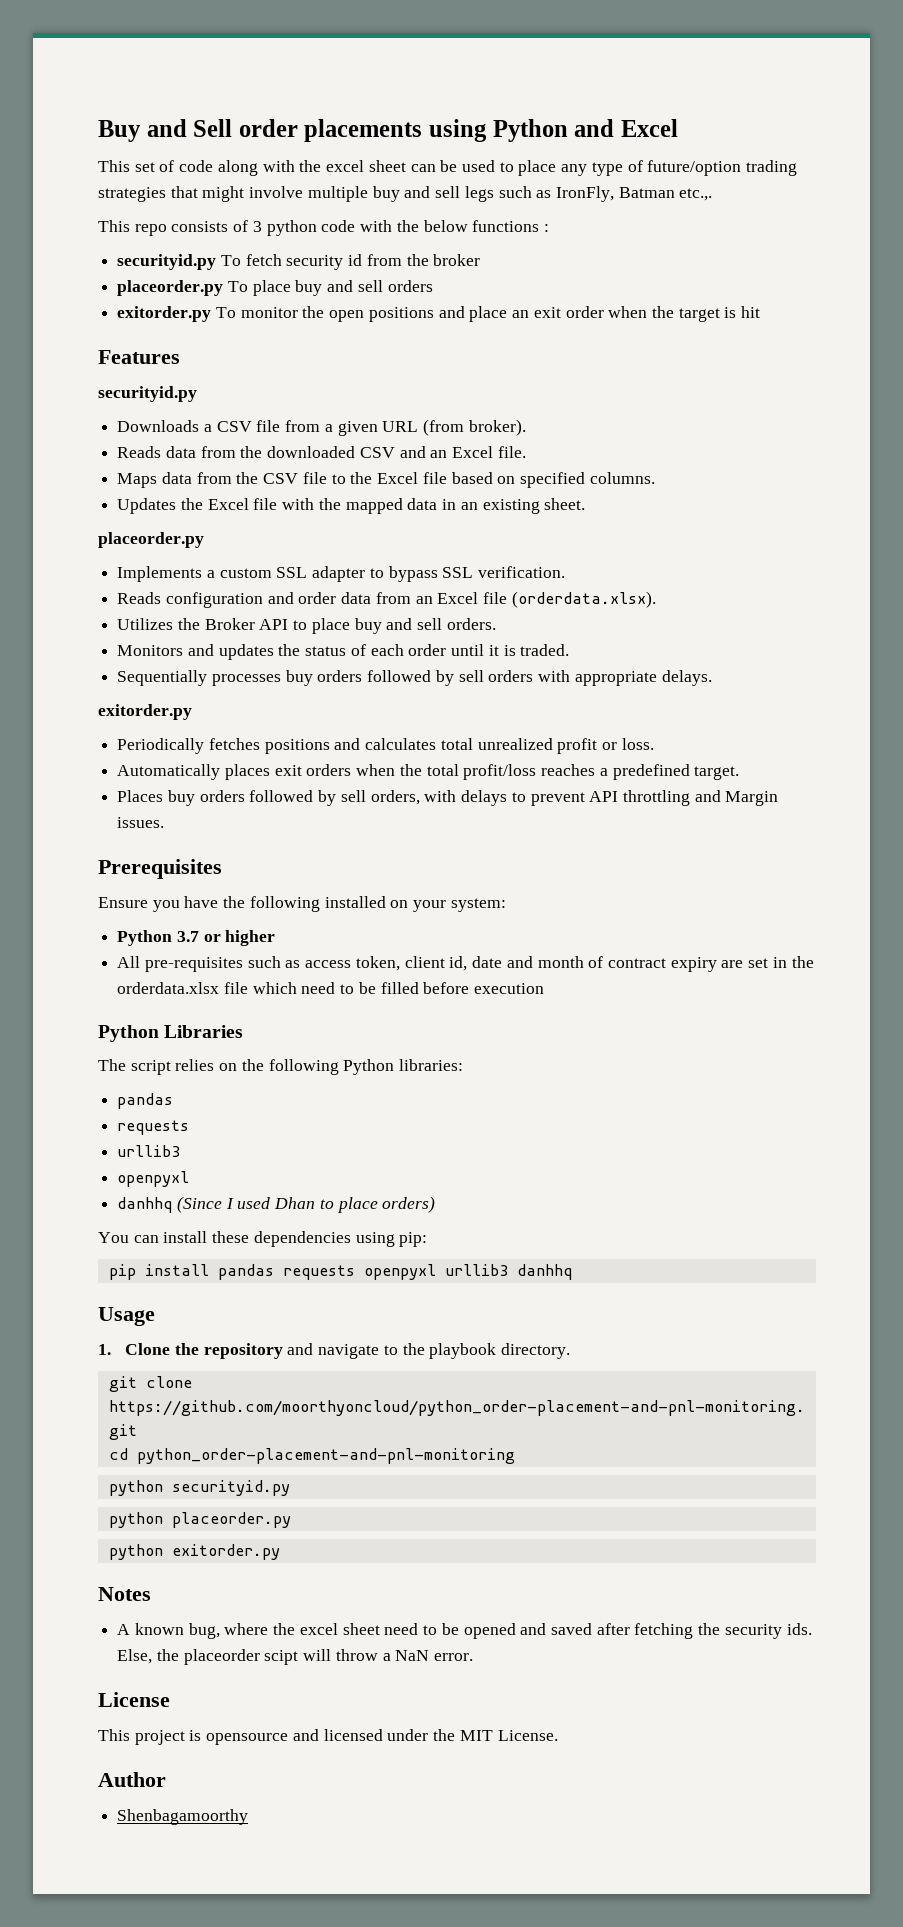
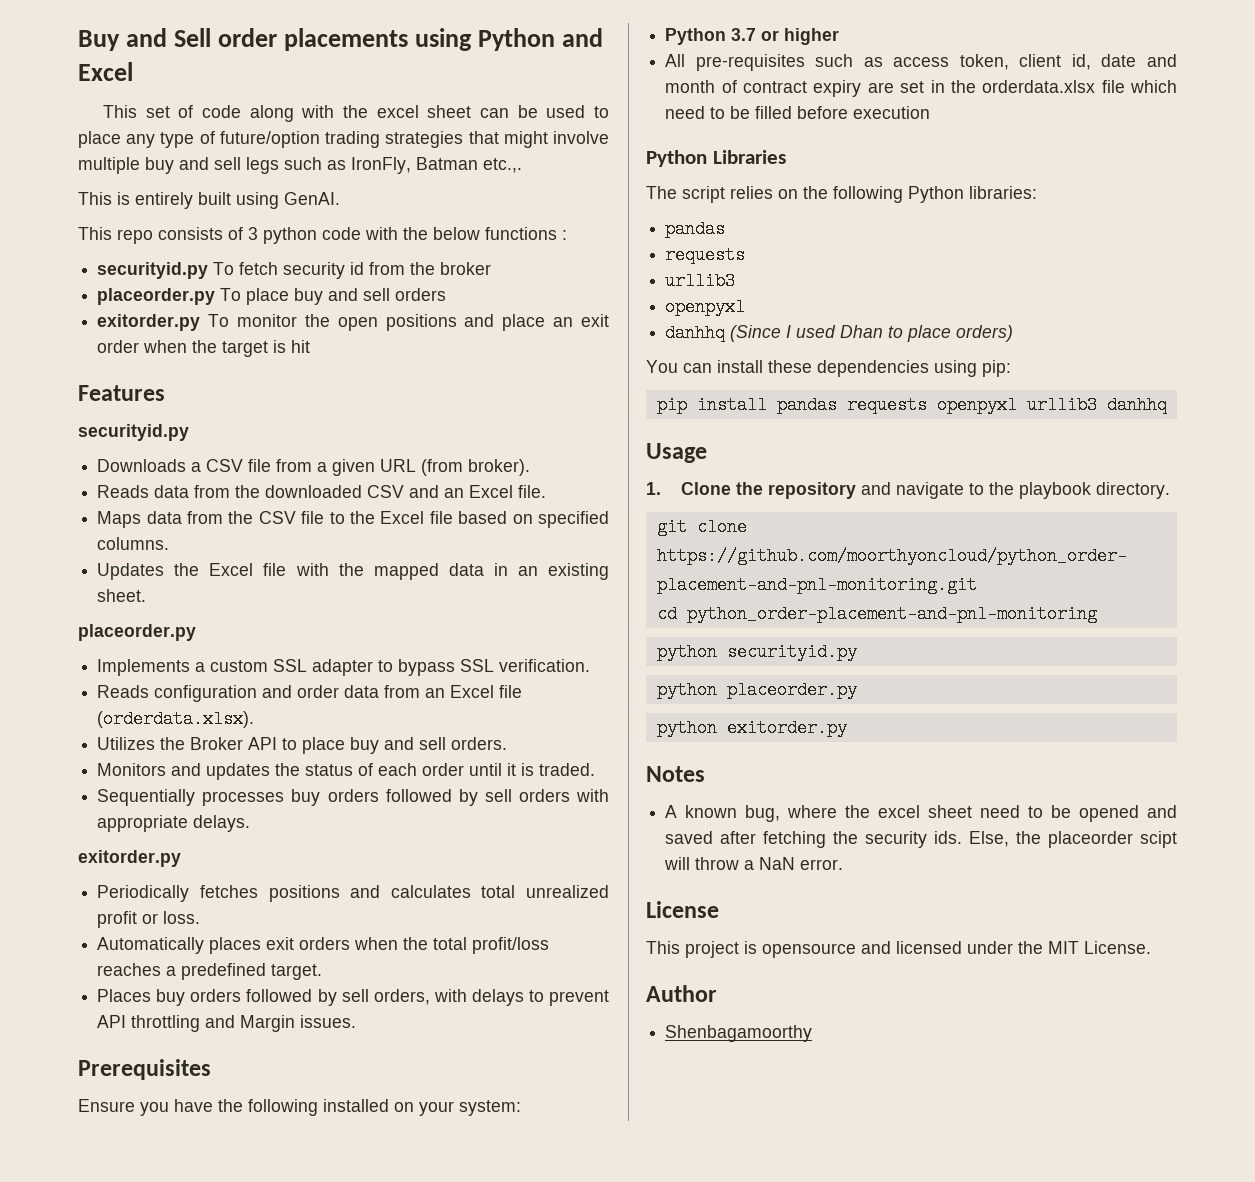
+ This is entirely built using GenAI.

